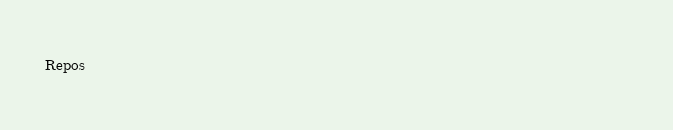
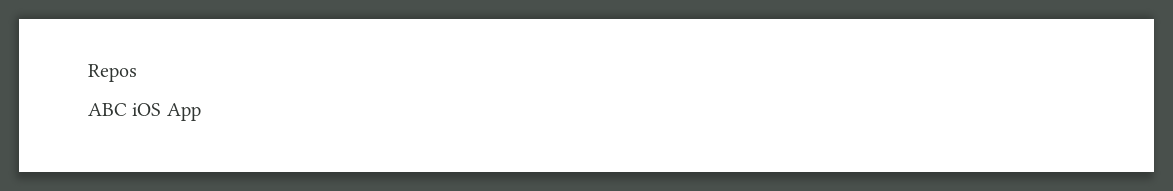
+ ABC iOS App

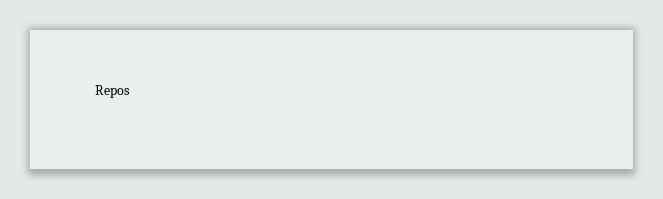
- ABC iOS App

